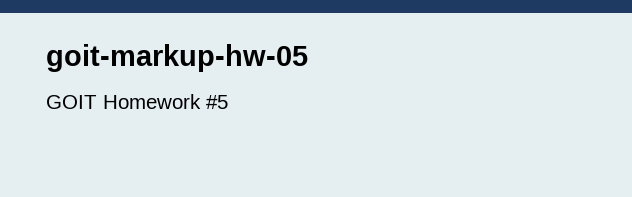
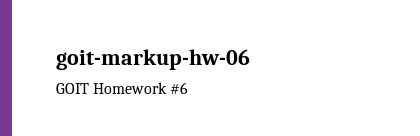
- goit-markup-hw-05
+ goit-markup-hw-06
- GOIT Homework #5
+ GOIT Homework #6

